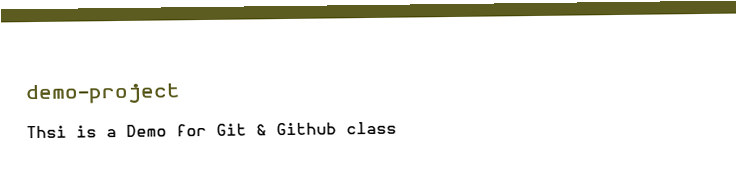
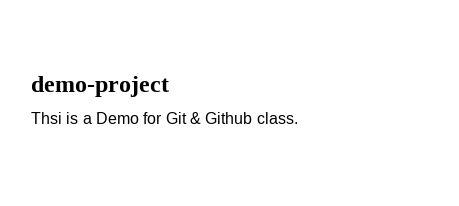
- Thsi is a Demo for Git & Github class
+ Thsi is a Demo for Git & Github class.

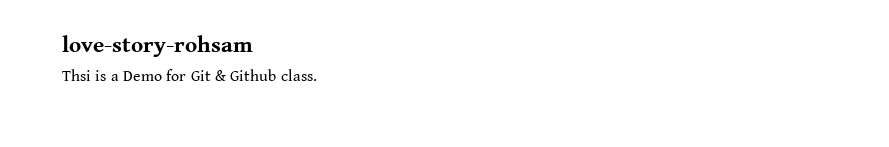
- demo-project
+ love-story-rohsam

